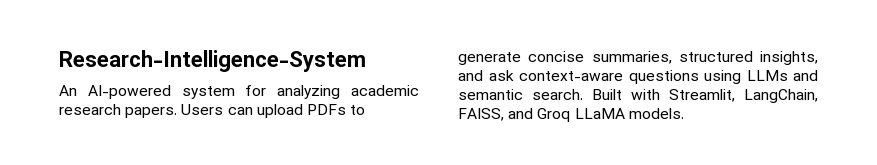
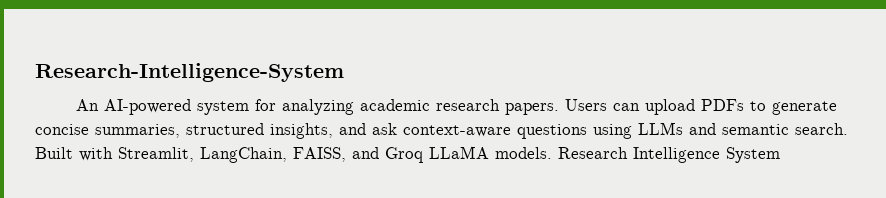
+ Research Intelligence System

